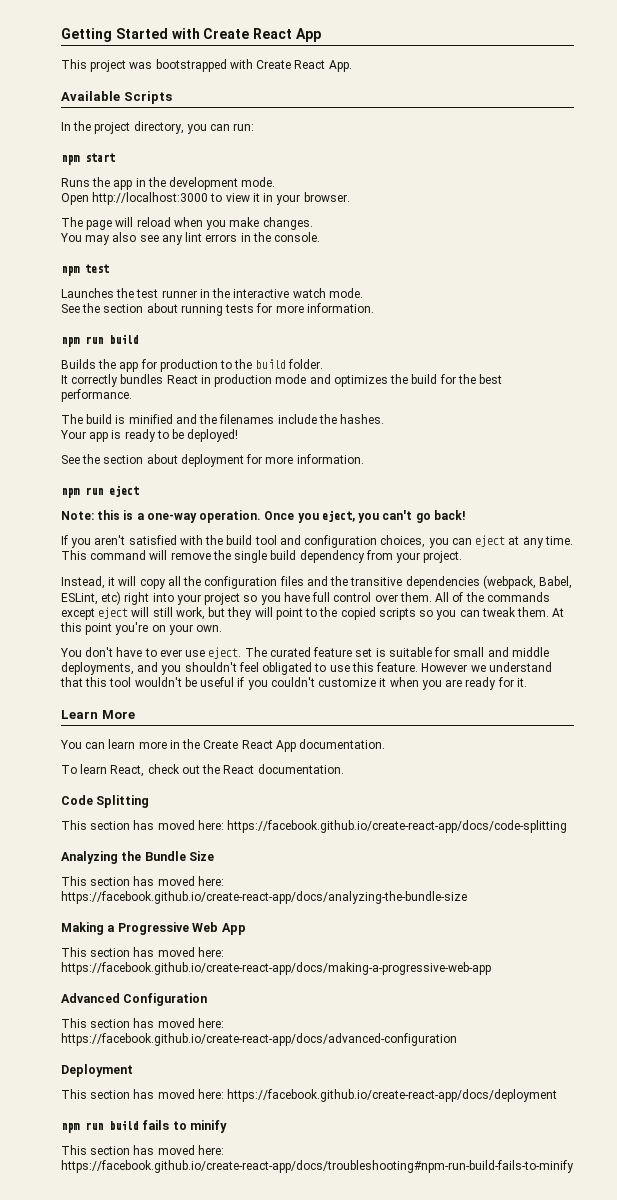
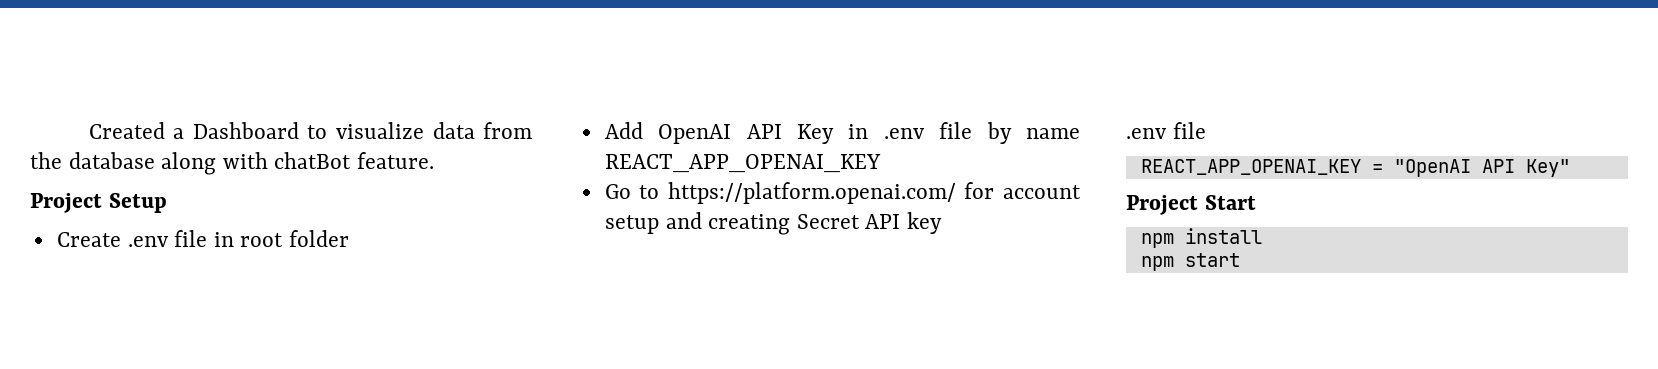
- Getting Started with Create React App
- This project was bootstrapped with Create React App.
- Available Scripts
- In the project directory, you can run:
+ Created a Dashboard to visualize data from the database along with chatBot feature.
+ Project Setup
+ Create .env file in root folder
+ Add OpenAI API Key in .env file by name REACT_APP_OPENAI_KEY
+ Go to https://platform.openai.com/ for account setup and creating Secret API key
+ .env file
+ REACT_APP_OPENAI_KEY = "OpenAI API Key"
+ Project Start
+ npm install
  npm start
- Runs the app in the development mode.
- Open http://localhost:3000 to view it in your browser.
- The page will reload when you make changes.
- You may also see any lint errors in the console.
- npm test
- Launches the test runner in the interactive watch mode.
- See the section about running tests for more information.
- npm run build
- Builds the app for production to the build folder.
- It correctly bundles React in production mode and optimizes the build for the best performance.
- The build is minified and the filenames include the hashes.
- Your app is ready to be deployed!
- See the section about deployment for more information.
- npm run eject
- Note: this is a one-way operation. Once you eject, you can't go back!
- If you aren't satisfied with the build tool and configuration choices, you can eject at any time. This command will remove the single build dependency from your project.
- Instead, it will copy all the configuration files and the transitive dependencies (webpack, Babel, ESLint, etc) right into your project so you have full control over them. All of the commands except eject will still work, but they will point to the copied scripts so you can tweak them. At this point you're on your own.
- You don't have to ever use eject. The curated feature set is suitable for small and middle deployments, and you shouldn't feel obligated to use this feature. However we understand that this tool wouldn't be useful if you couldn't customize it when you are ready for it.
- Learn More
- You can learn more in the Create React App documentation.
- To learn React, check out the React documentation.
- Code Splitting
- This section has moved here: https://facebook.github.io/create-react-app/docs/code-splitting
- Analyzing the Bundle Size
- This section has moved here: https://facebook.github.io/create-react-app/docs/analyzing-the-bundle-size
- Making a Progressive Web App
- This section has moved here: https://facebook.github.io/create-react-app/docs/making-a-progressive-web-app
- Advanced Configuration
- This section has moved here: https://facebook.github.io/create-react-app/docs/advanced-configuration
- Deployment
- This section has moved here: https://facebook.github.io/create-react-app/docs/deployment
- npm run build fails to minify
- This section has moved here: https://facebook.github.io/create-react-app/docs/troubleshooting#npm-run-build-fails-to-minify

